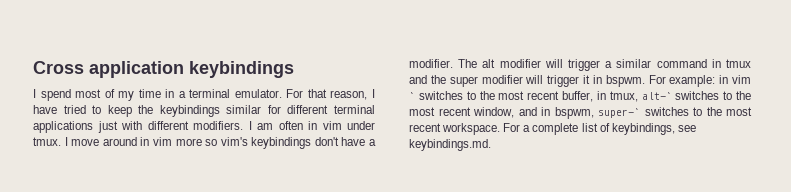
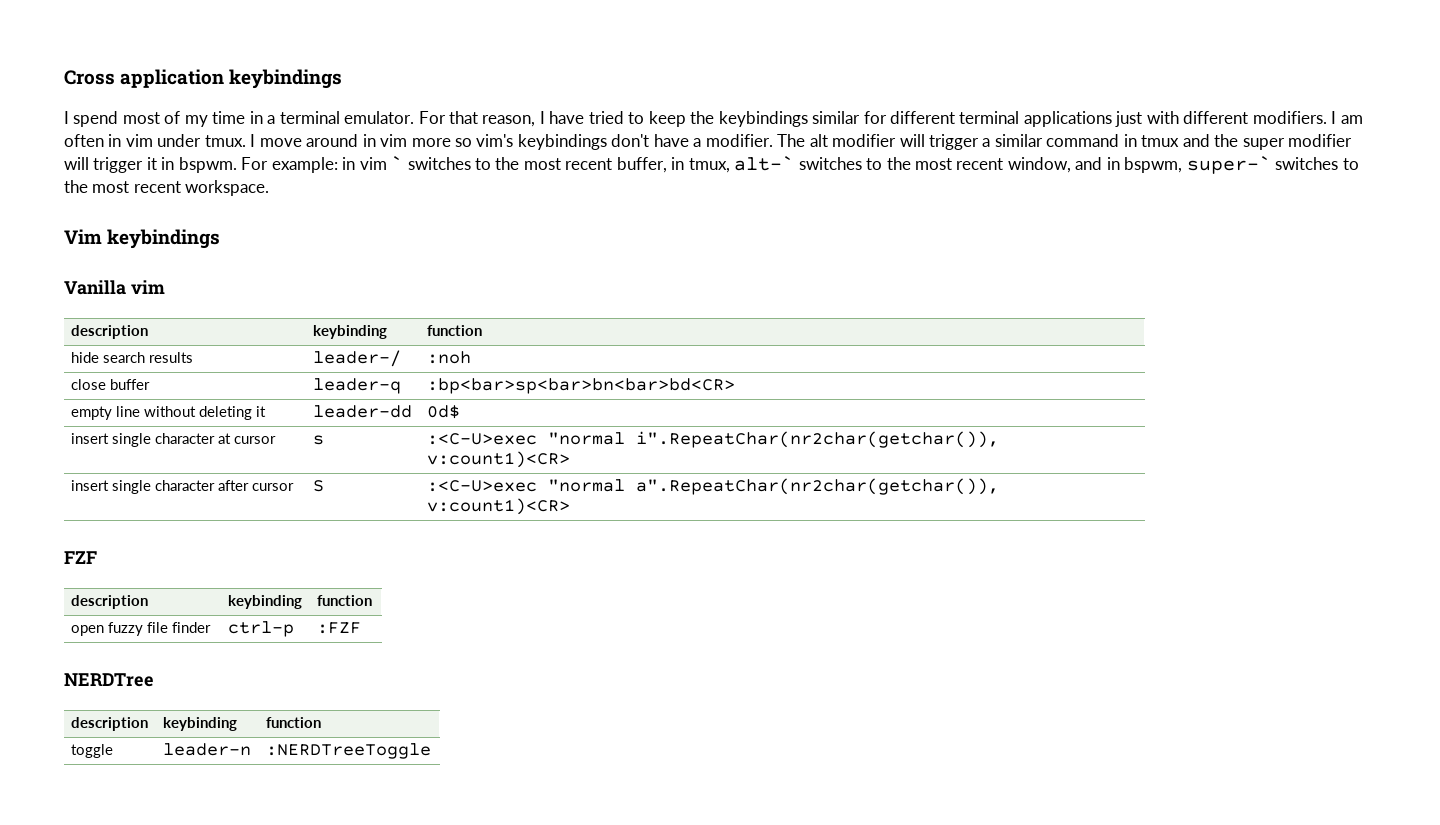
- For example: in vim ` switches to the most recent buffer, in tmux, alt-` switches to the most recent window, and in bspwm, super-` switches to the most recent workspace. For a complete list of keybindings, see keybindings.md.
+ For example: in vim ` switches to the most recent buffer, in tmux, alt-` switches to the most recent window, and in bspwm, super-` switches to the most recent workspace.
+ Vim keybindings
+ Vanilla vim
+ description | keybinding | function
+ hide search results | leader-/ | :noh
+ close buffer | leader-q | :bp<bar>sp<bar>bn<bar>bd<CR>
+ empty line without deleting it | leader-dd | 0d$
+ insert single character at cursor | s | :<C-U>exec "normal i".RepeatChar(nr2char(getchar()), v:count1)<CR>
+ insert single character after cursor | S | :<C-U>exec "normal a".RepeatChar(nr2char(getchar()), v:count1)<CR>
+ FZF
+ description | keybinding | function
+ open fuzzy file finder | ctrl-p | :FZF
+ NERDTree
+ description | keybinding | function
+ toggle | leader-n | :NERDTreeToggle

